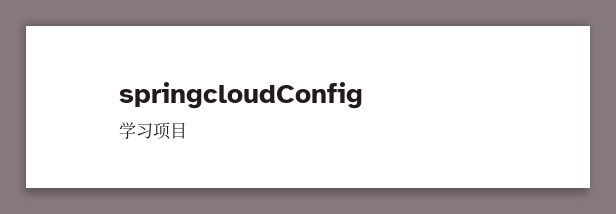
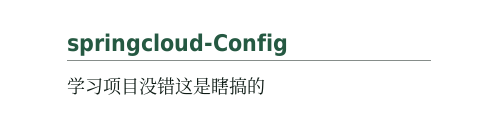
- springcloudConfig
+ springcloud-Config
- 学习项目
+ 学习项目没错这是瞎搞的

